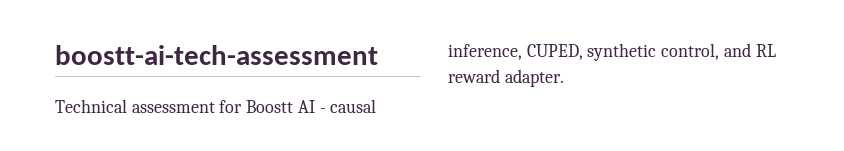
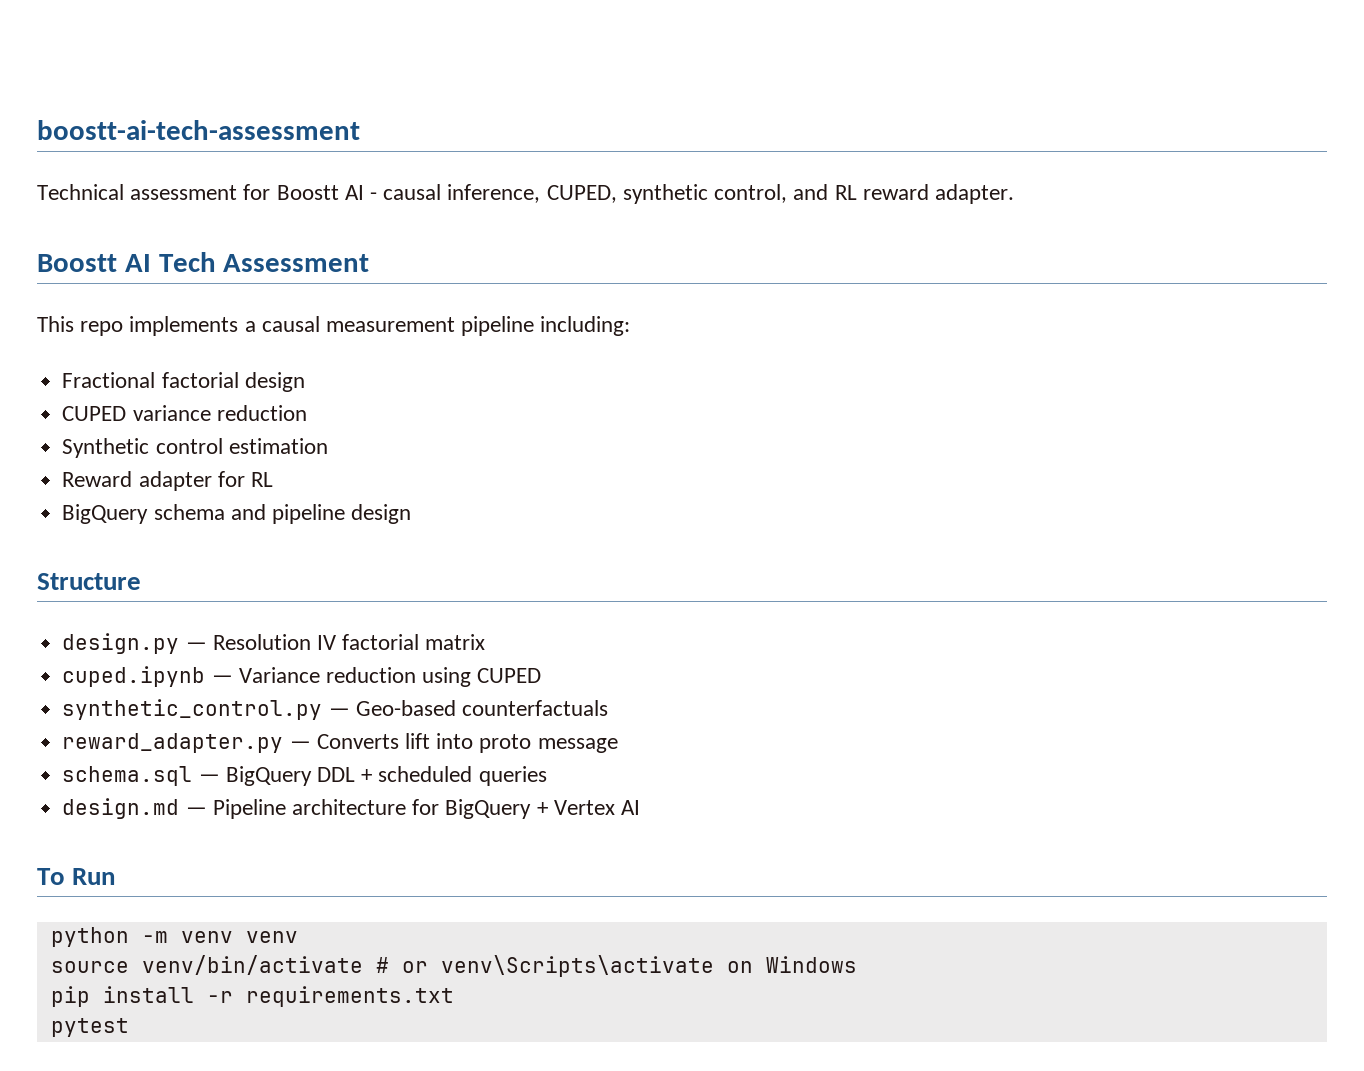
+ Boostt AI Tech Assessment
+ This repo implements a causal measurement pipeline including:
+ Fractional factorial design
+ CUPED variance reduction
+ Synthetic control estimation
+ Reward adapter for RL
+ BigQuery schema and pipeline design
+ Structure
+ design.py — Resolution IV factorial matrix
+ cuped.ipynb — Variance reduction using CUPED
+ synthetic_control.py — Geo-based counterfactuals
+ reward_adapter.py — Converts lift into proto message
+ schema.sql — BigQuery DDL + scheduled queries
+ design.md — Pipeline architecture for BigQuery + Vertex AI
+ To Run
+ python -m venv venv
+ source venv/bin/activate # or venv\Scripts\activate on Windows
+ pip install -r requirements.txt
+ pytest

